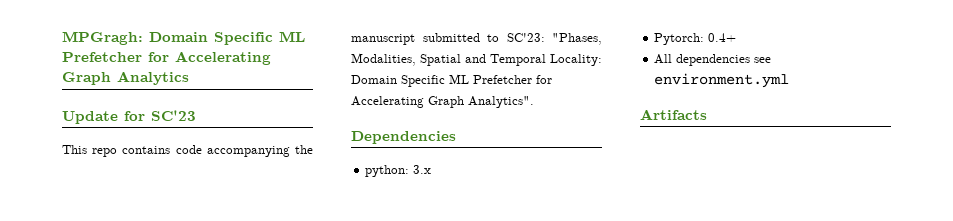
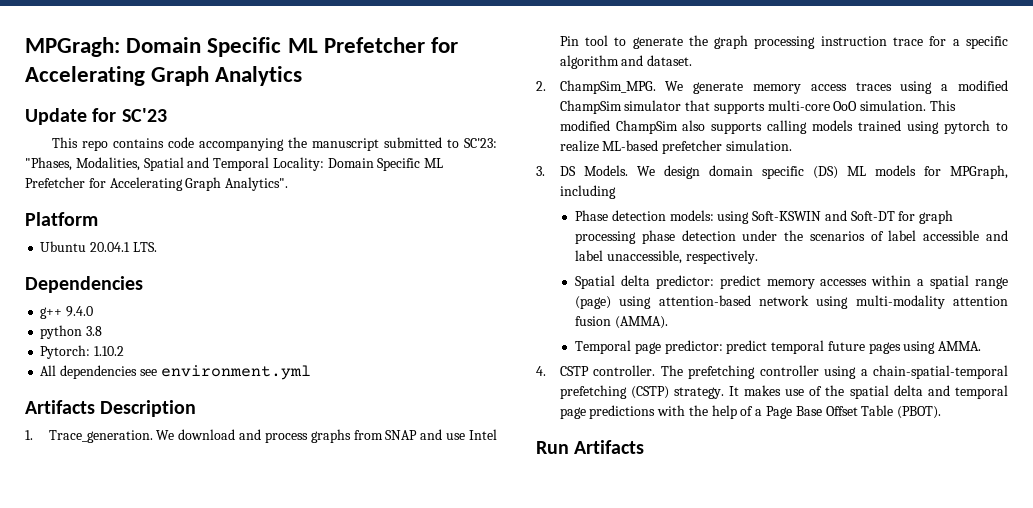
+ Platform
+ Ubuntu 20.04.1 LTS.
  Dependencies
- python: 3.x
+ g++ 9.4.0
+ python 3.8
- Pytorch: 0.4+
+ Pytorch: 1.10.2
- Artifacts
+ Artifacts Description
+ 1. Trace_generation. We download and process graphs from SNAP and use Intel Pin tool to generate the graph processing instruction trace for a specific algorithm and dataset.
+ 2. ChampSim_MPG. We generate memory access traces using a modified ChampSim simulator that supports multi-core OoO simulation. This modified ChampSim also supports calling models trained using pytorch to realize ML-based prefetcher simulation.
+ 3. DS Models. We design domain specific (DS) ML models for MPGraph, including
+ Phase detection models: using Soft-KSWIN and Soft-DT for graph processing phase detection under the scenarios of label accessible and label unaccessible, respectively.
+ Spatial delta predictor: predict memory accesses within a spatial range (page) using attention-based network using multi-modality attention fusion (AMMA).
+ Temporal page predictor: predict temporal future pages using AMMA.
+ 4. CSTP controller. The prefetching controller using a chain-spatial-temporal prefetching (CSTP) strategy. It makes use of the spatial delta and temporal page predictions with the help of a Page Base Offset Table (PBOT).
+ Run Artifacts

